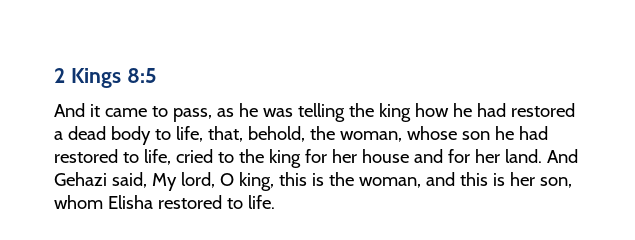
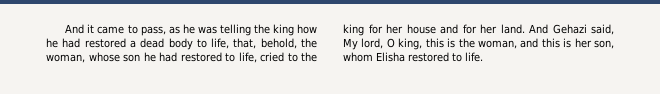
- 2 Kings 8:5

